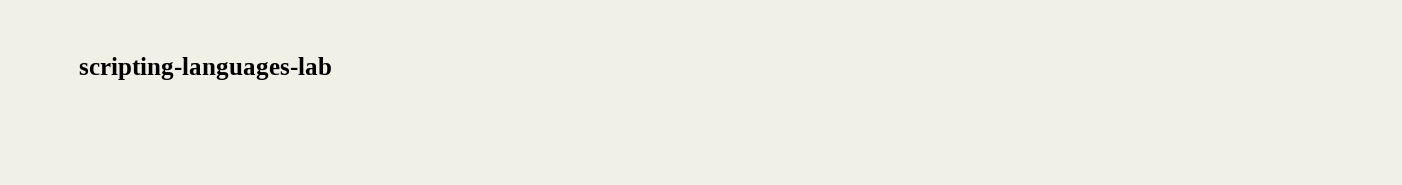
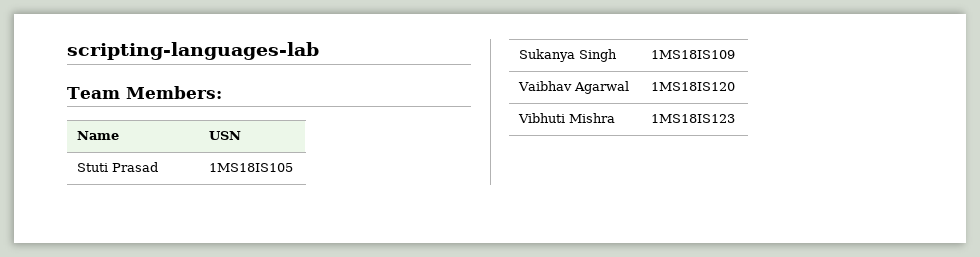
+ Team Members:
+ Name | USN
+ Stuti Prasad | 1MS18IS105
+ Sukanya Singh | 1MS18IS109
+ Vaibhav Agarwal | 1MS18IS120
+ Vibhuti Mishra | 1MS18IS123

